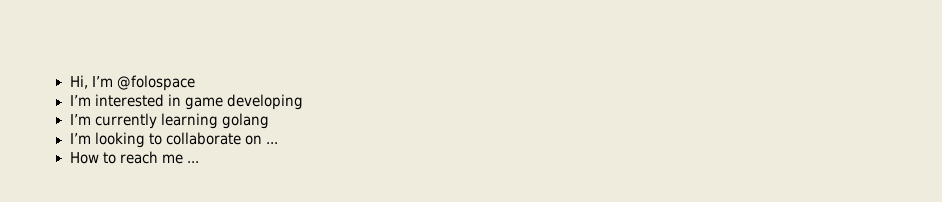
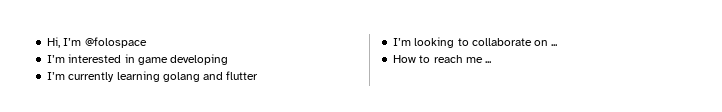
- I’m currently learning golang
+ I’m currently learning golang and flutter

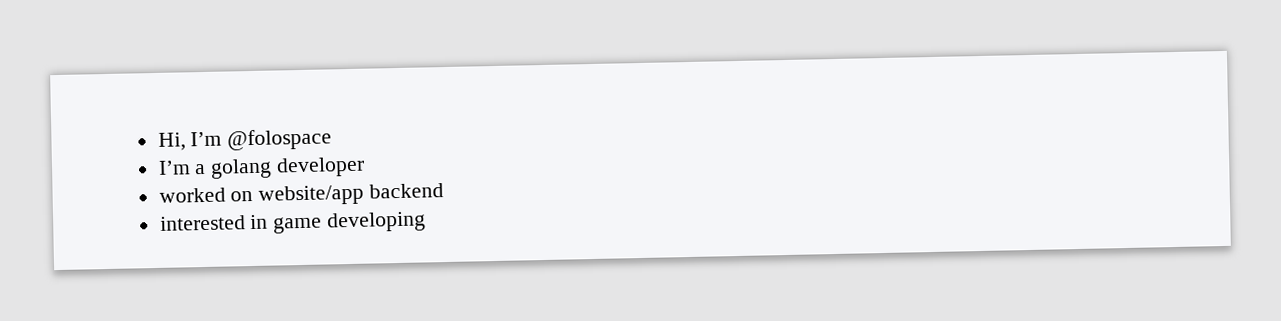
- I’m interested in game developing
- I’m currently learning golang and flutter
- I’m looking to collaborate on ...
- How to reach me ...
+ I’m a golang developer
+ worked on website/app backend
+ interested in game developing

